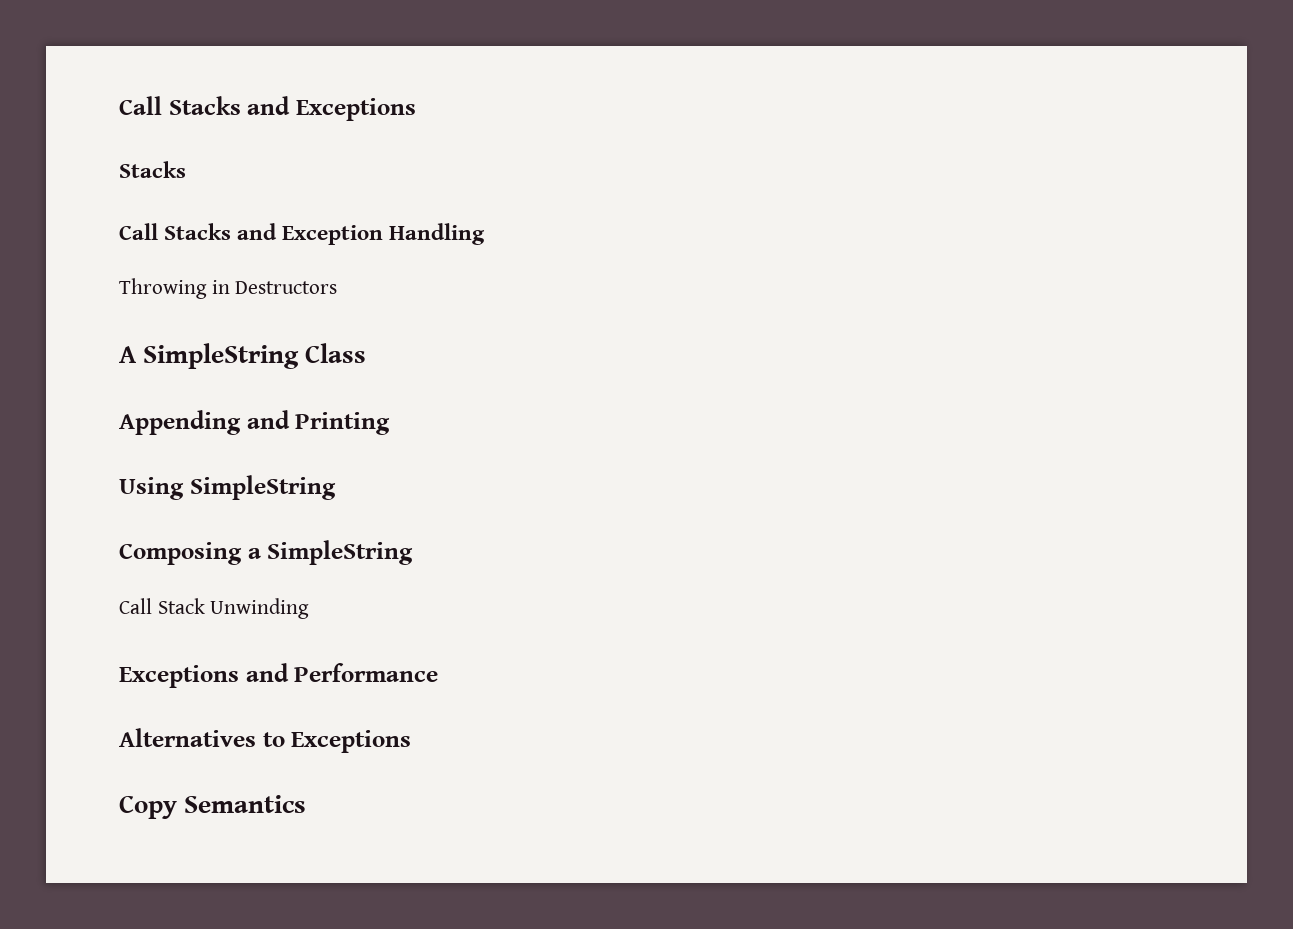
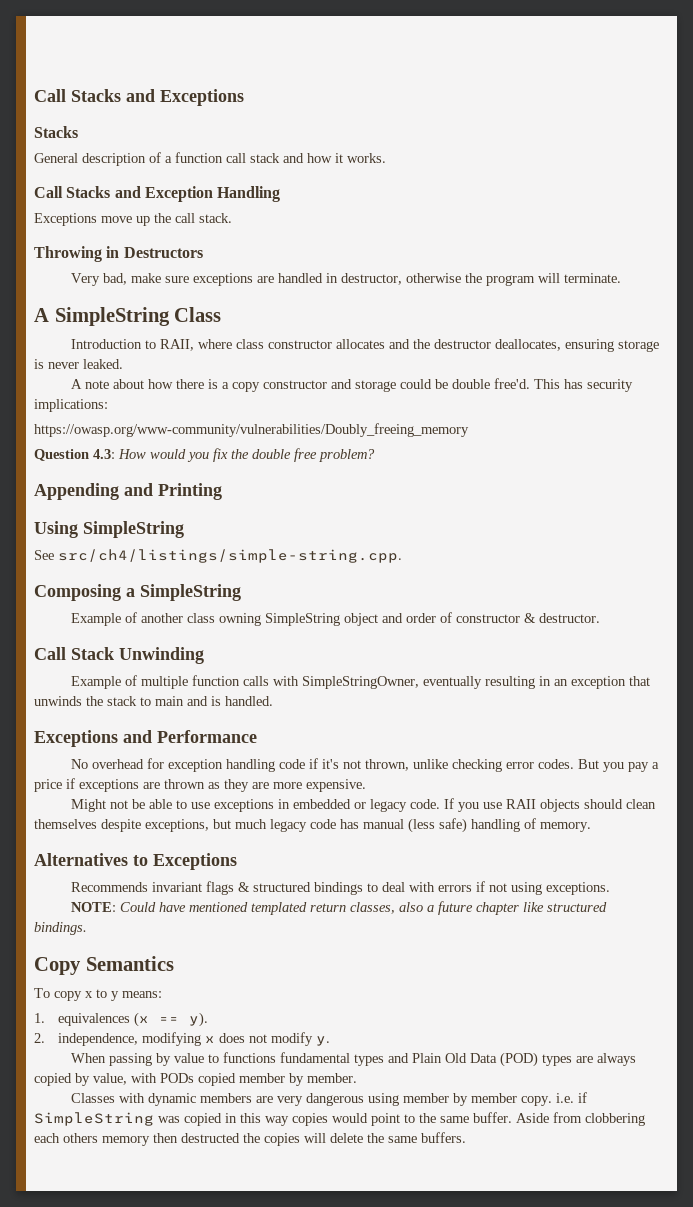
+ General description of a function call stack and how it works.
+ Exceptions move up the call stack.
  Throwing in Destructors
+ Very bad, make sure exceptions are handled in destructor, otherwise the program will terminate.
  A SimpleString Class
+ Introduction to RAII, where class constructor allocates and the destructor deallocates, ensuring storage is never leaked.
+ A note about how there is a copy constructor and storage could be double free'd. This has security implications:
+ https://owasp.org/www-community/vulnerabilities/Doubly_freeing_memory
+ Question 4.3: How would you fix the double free problem?
+ See src/ch4/listings/simple-string.cpp.
+ Example of another class owning SimpleString object and order of constructor & destructor.
  Call Stack Unwinding
+ Example of multiple function calls with SimpleStringOwner, eventually resulting in an exception that unwinds the stack to main and is handled.
  Exceptions and Performance
+ No overhead for exception handling code if it's not thrown, unlike checking error codes. But you pay a price if exceptions are thrown as they are more expensive.
+ Might not be able to use exceptions in embedded or legacy code. If you use RAII objects should clean themselves despite exceptions, but much legacy code has manual (less safe) handling of memory.
  Alternatives to Exceptions
+ Recommends invariant flags & structured bindings to deal with errors if not using exceptions.
+ NOTE: Could have mentioned templated return classes, also a future chapter like structured bindings.
  Copy Semantics
+ To copy x to y means:
+ 1. equivalences (x == y).
+ 2. independence, modifying x does not modify y.
+ When passing by value to functions fundamental types and Plain Old Data (POD) types are always copied by value, with PODs copied member by member.
+ Classes with dynamic members are very dangerous using member by member copy. i.e. if SimpleString was copied in this way copies would point to the same buffer. Aside from clobbering each others memory then destructed the copies will delete the same buffers.

